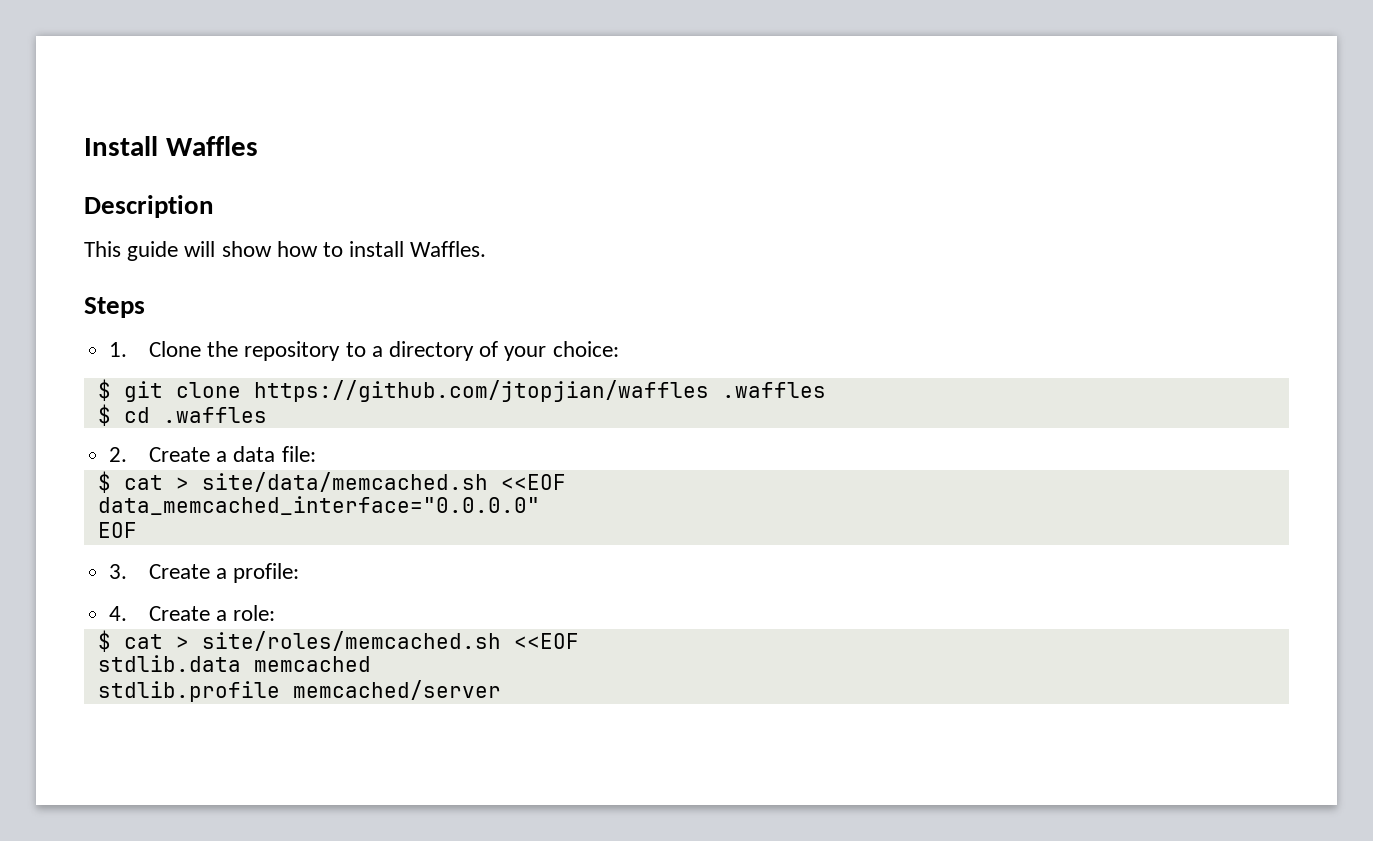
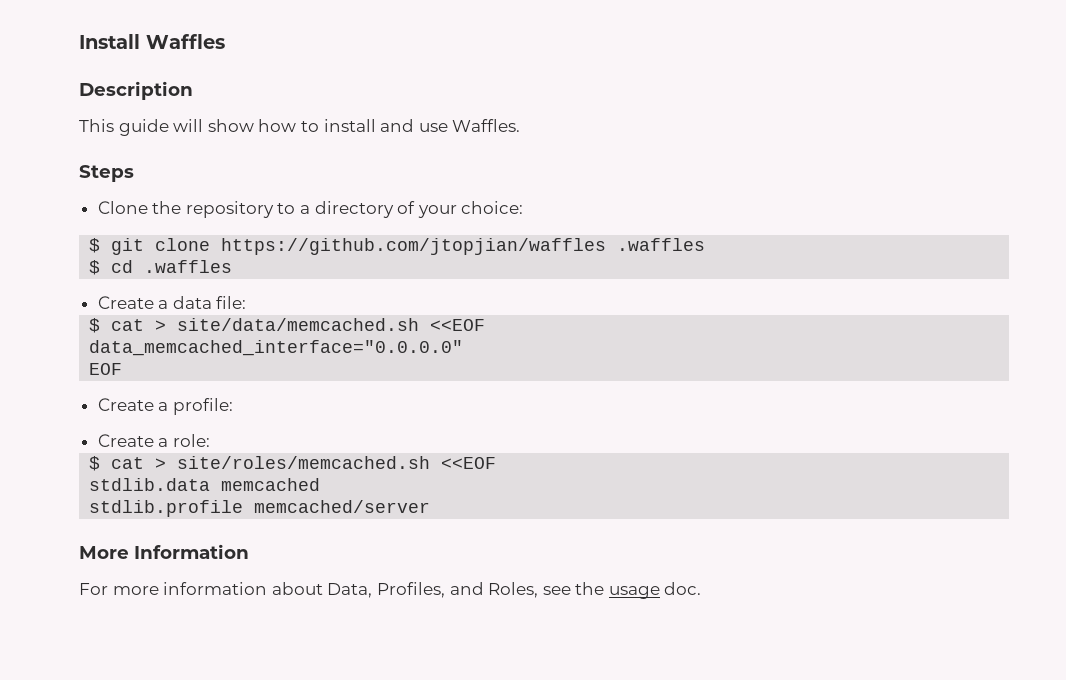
- This guide will show how to install Waffles.
+ This guide will show how to install and use Waffles.
- 1. Clone the repository to a directory of your choice:
+ Clone the repository to a directory of your choice:
- 2. Create a data file:
+ Create a data file:
- 3. Create a profile:
+ Create a profile:
- 4. Create a role:
+ Create a role:
+ More Information
+ For more information about Data, Profiles, and Roles, see the usage doc.

